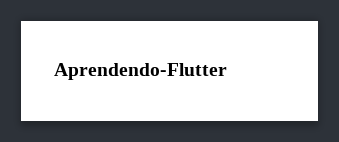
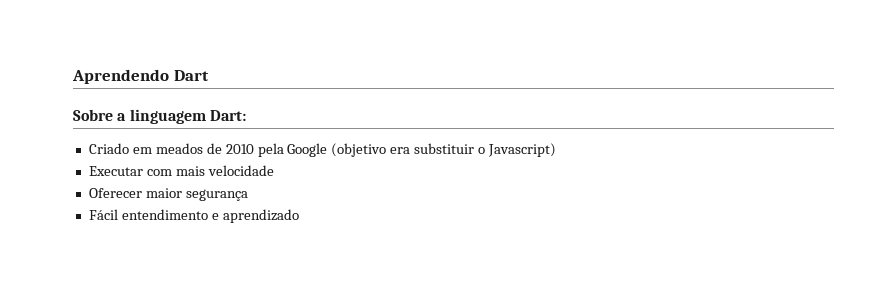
- Aprendendo-Flutter
+ Aprendendo Dart
+ Sobre a linguagem Dart:
+ Criado em meados de 2010 pela Google (objetivo era substituir o Javascript)
+ Executar com mais velocidade
+ Oferecer maior segurança
+ Fácil entendimento e aprendizado

